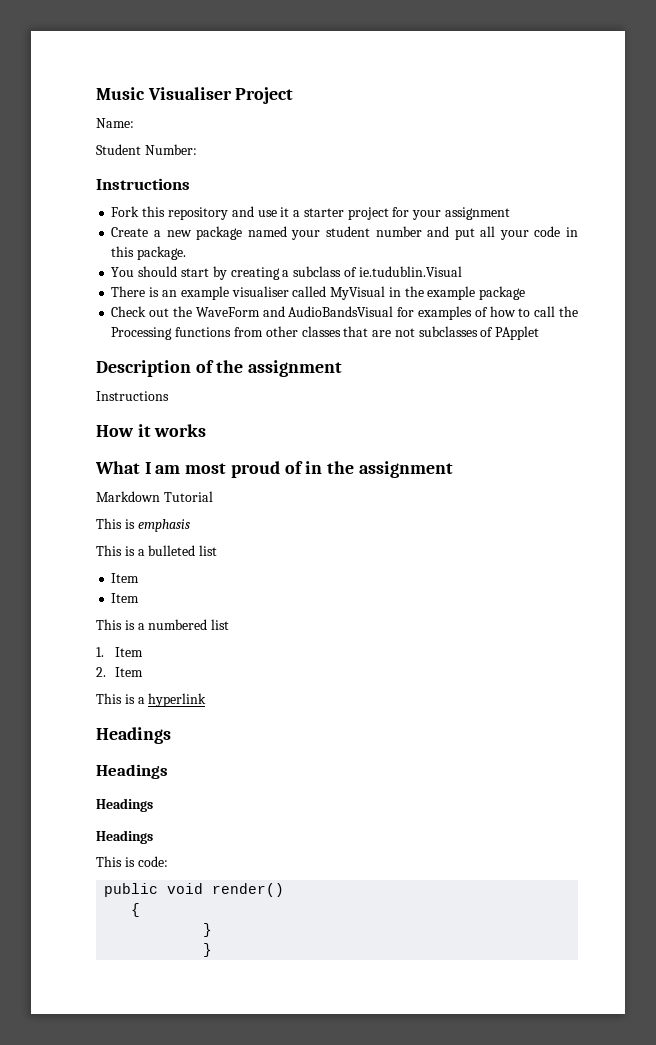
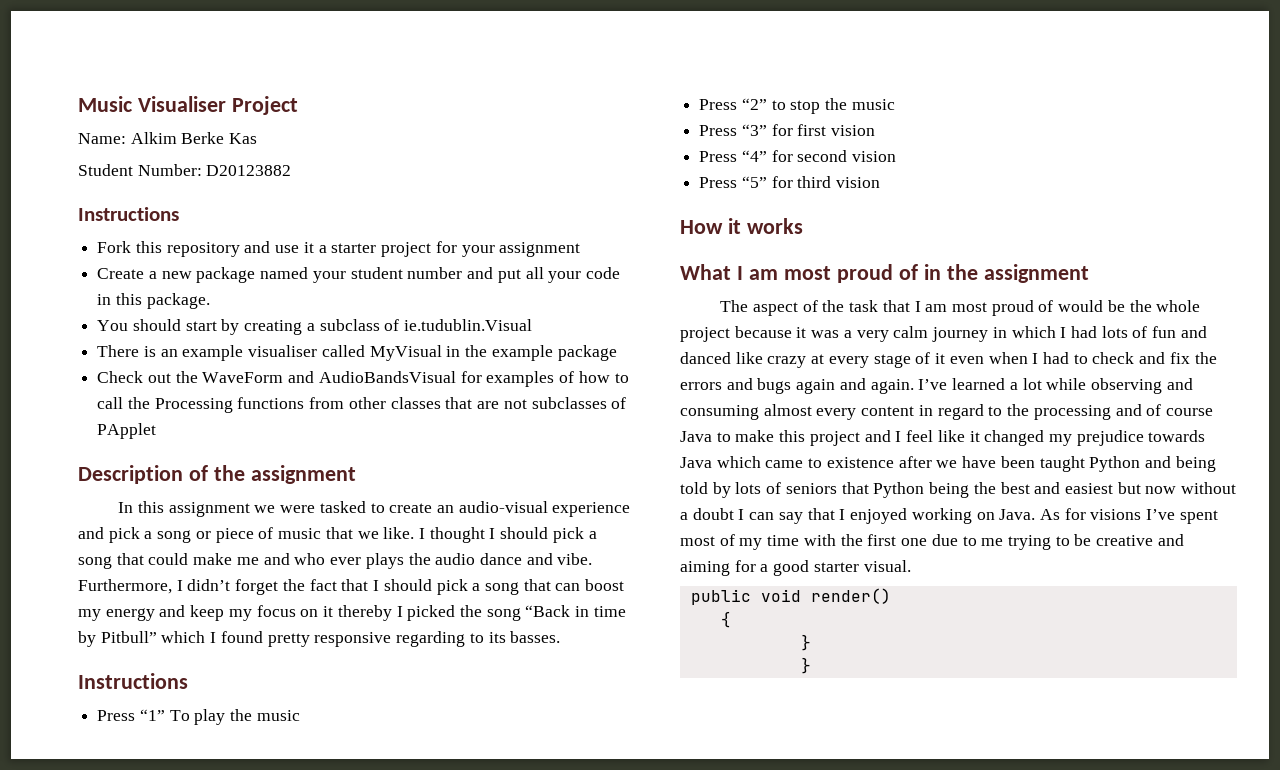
- Name:
+ Name: Alkim Berke Kas
- Student Number:
+ Student Number: D20123882
  Description of the assignment
+ In this assignment we were tasked to create an audio-visual experience and pick a song or piece of music that we like. I thought I should pick a song that could make me and who ever plays the audio dance and vibe. Furthermore, I didn’t forget the fact that I should pick a song that can boost my energy and keep my focus on it thereby I picked the song “Back in time by Pitbull” which I found pretty responsive regarding to its basses.
  Instructions
+ Press “1” To play the music
+ Press “2” to stop the music
+ Press “3” for first vision
+ Press “4” for second vision
+ Press “5” for third vision
- Markdown Tutorial
- This is emphasis
- This is a bulleted list
- Item
- Item
- This is a numbered list
- 1. Item
- 2. Item
- This is a hyperlink
- Headings
- Headings
- Headings
- Headings
- This is code:
+ The aspect of the task that I am most proud of would be the whole project because it was a very calm journey in which I had lots of fun and danced like crazy at every stage of it even when I had to check and fix the errors and bugs again and again. I’ve learned a lot while observing and consuming almost every content in regard to the processing and of course Java to make this project and I feel like it changed my prejudice towards Java which came to existence after we have been taught Python and being told by lots of seniors that Python being the best and easiest but now without a doubt I can say that I enjoyed working on Java. As for visions I’ve spent most of my time with the first one due to me trying to be creative and aiming for a good starter visual.

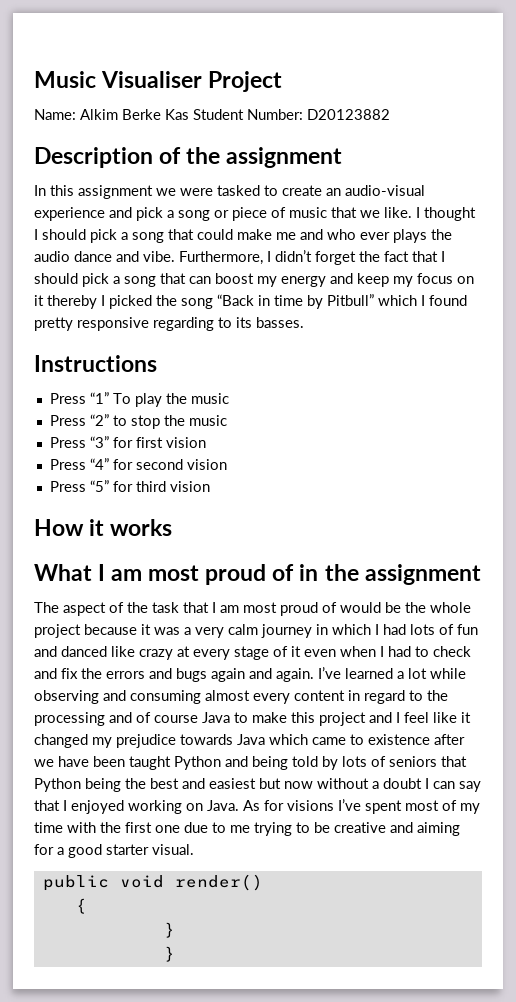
- Name: Alkim Berke Kas
- Student Number: D20123882
- Instructions
- Fork this repository and use it a starter project for your assignment
- Create a new package named your student number and put all your code in this package.
- You should start by creating a subclass of ie.tudublin.Visual
- There is an example visualiser called MyVisual in the example package
- Check out the WaveForm and AudioBandsVisual for examples of how to call the Processing functions from other classes that are not subclasses of PApplet
+ Name: Alkim Berke Kas Student Number: D20123882

